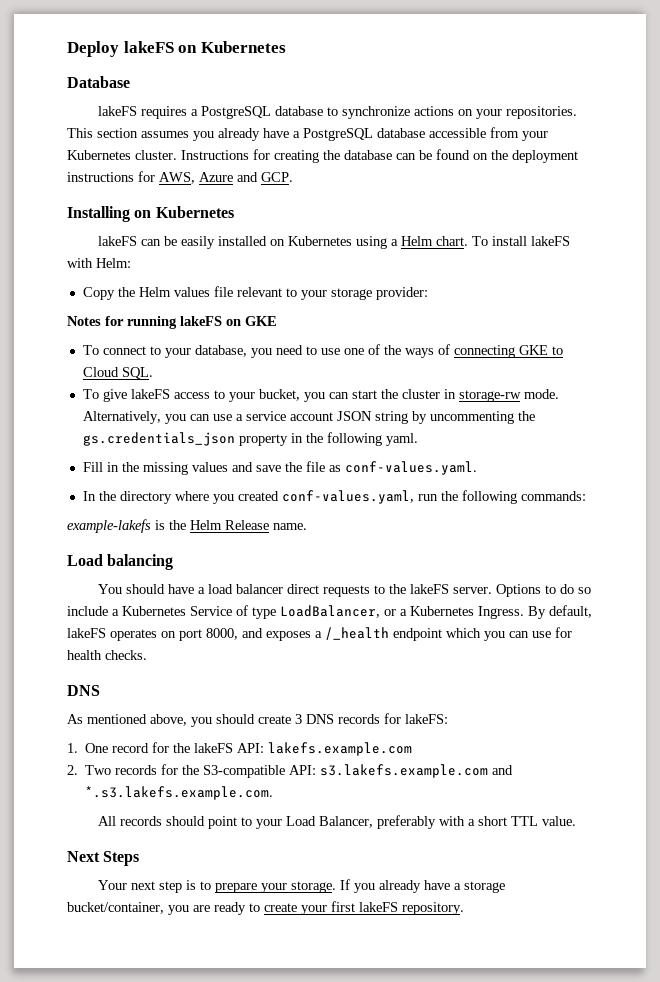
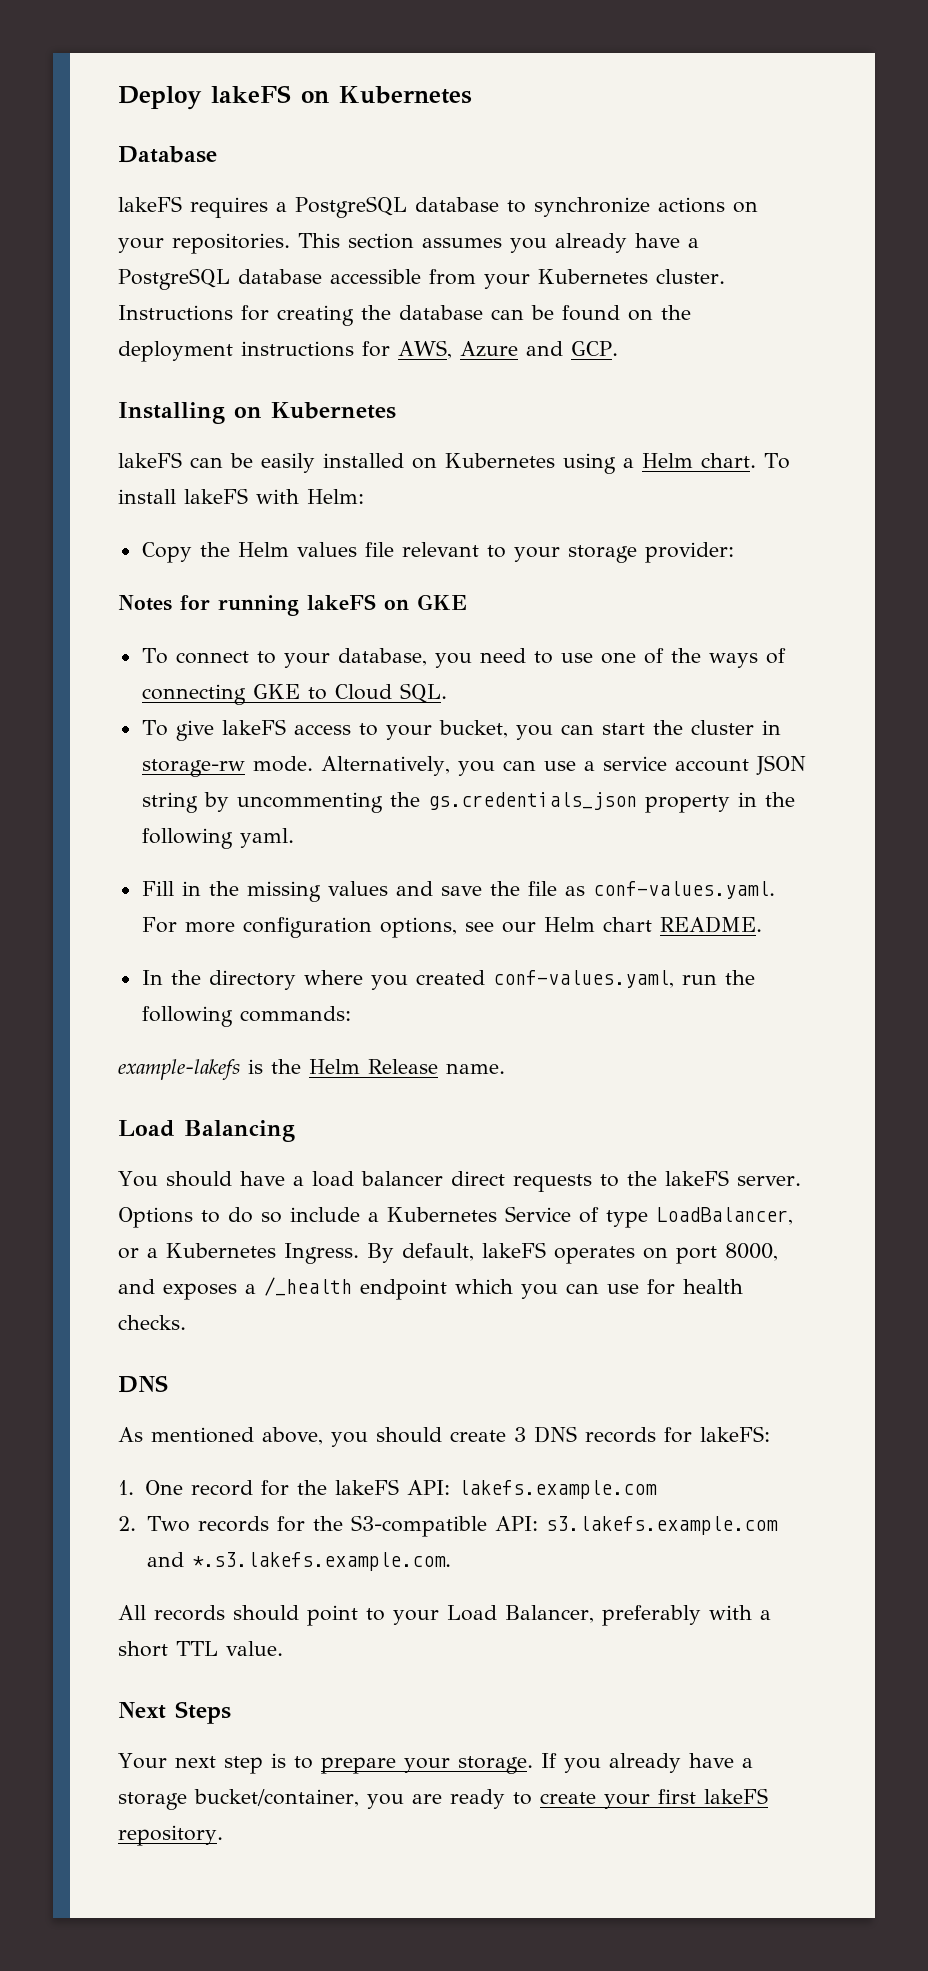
- Fill in the missing values and save the file as conf-values.yaml.
+ Fill in the missing values and save the file as conf-values.yaml. For more configuration options, see our Helm chart README.
- Load balancing
+ Load Balancing

